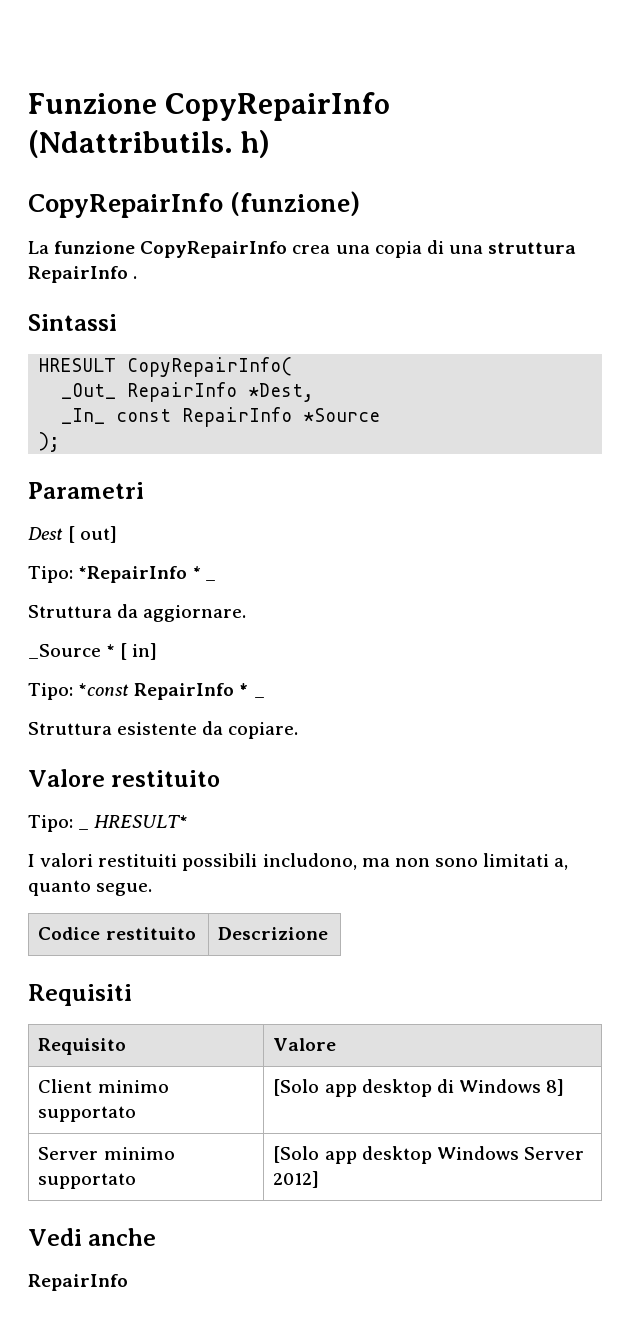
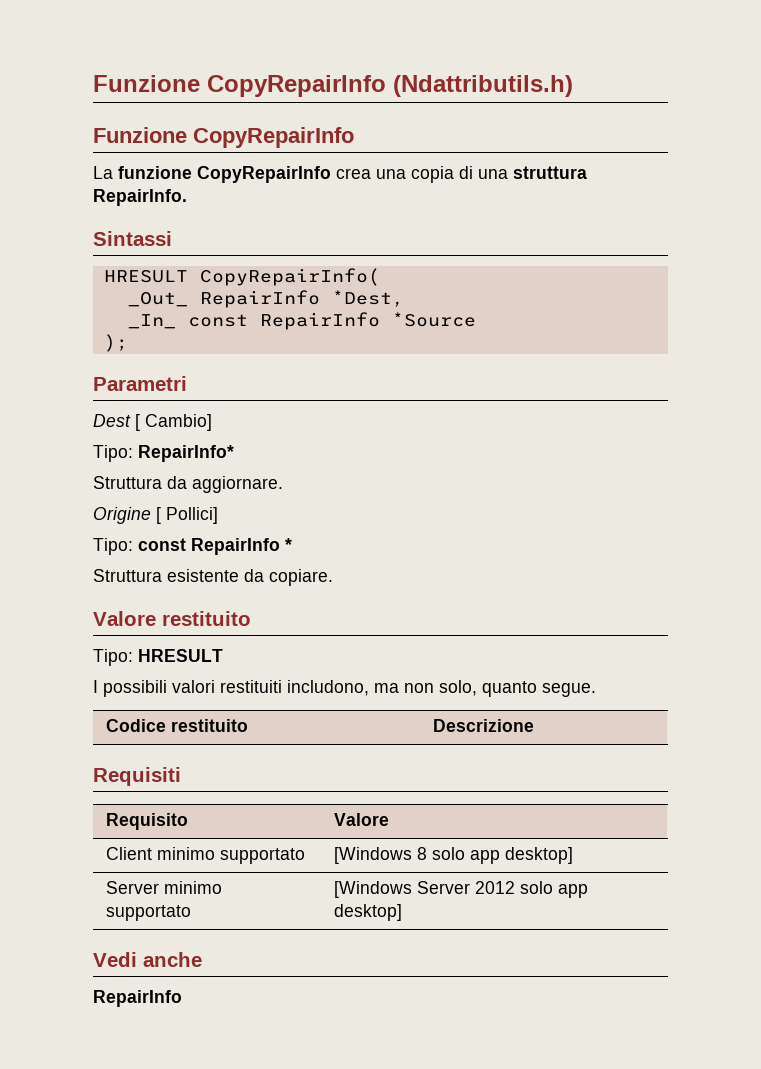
- Funzione CopyRepairInfo (Ndattributils. h)
- CopyRepairInfo (funzione)
+ Funzione CopyRepairInfo (Ndattributils.h)
+ Funzione CopyRepairInfo
- La funzione CopyRepairInfo crea una copia di una struttura RepairInfo .
+ La funzione CopyRepairInfo crea una copia di una struttura RepairInfo.
- Dest [ out]
- Tipo: *RepairInfo * _
+ Dest [ Cambio]
+ Tipo: RepairInfo*
- _Source * [ in]
- Tipo: *const RepairInfo * _
+ Origine [ Pollici]
+ Tipo: const RepairInfo *
- Tipo: _ HRESULT*
- I valori restituiti possibili includono, ma non sono limitati a, quanto segue.
+ Tipo: HRESULT
+ I possibili valori restituiti includono, ma non solo, quanto segue.
- Client minimo supportato | [Solo app desktop di Windows 8]
- Server minimo supportato | [Solo app desktop Windows Server 2012]
+ Client minimo supportato | [Windows 8 solo app desktop]
+ Server minimo supportato | [Windows Server 2012 solo app desktop]

